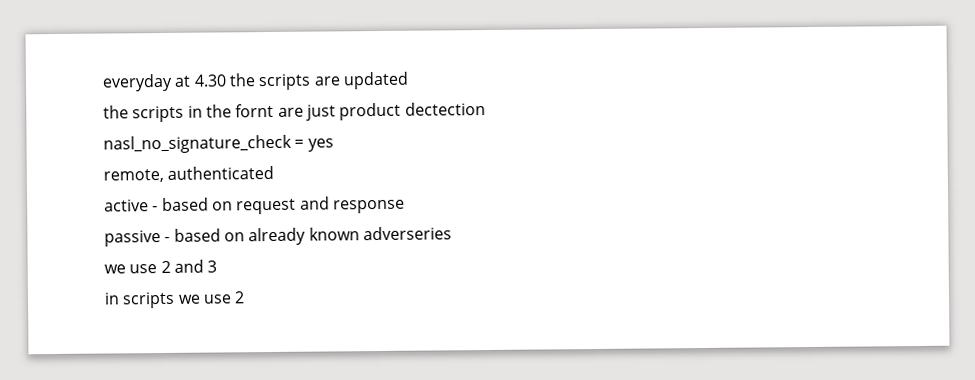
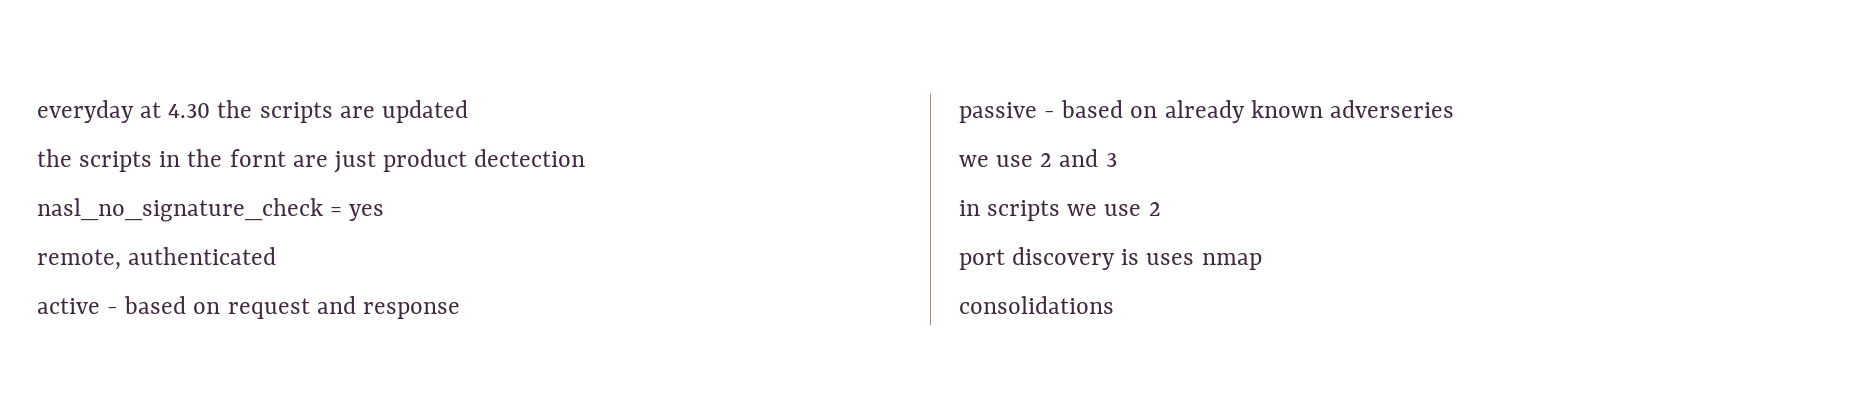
+ port discovery is uses nmap
+ consolidations

